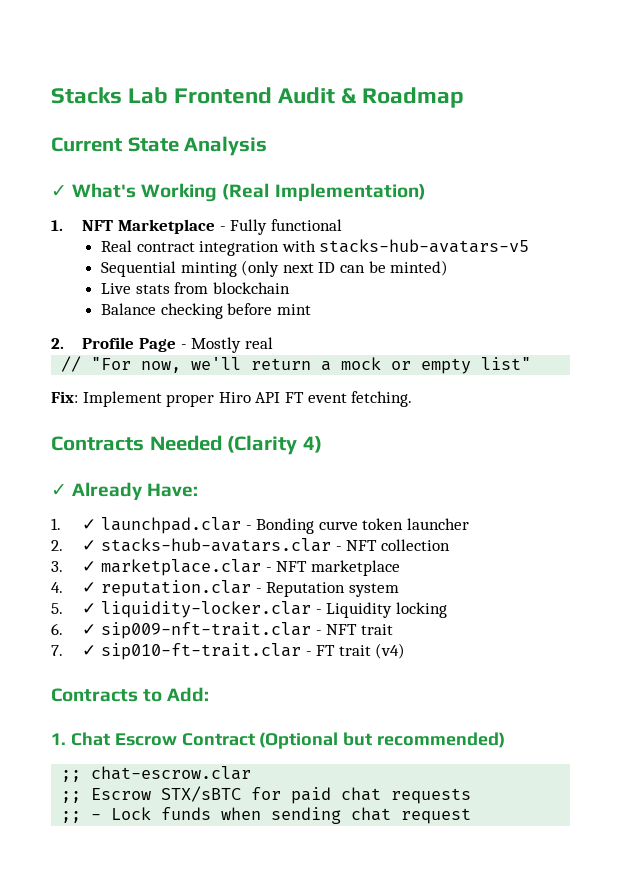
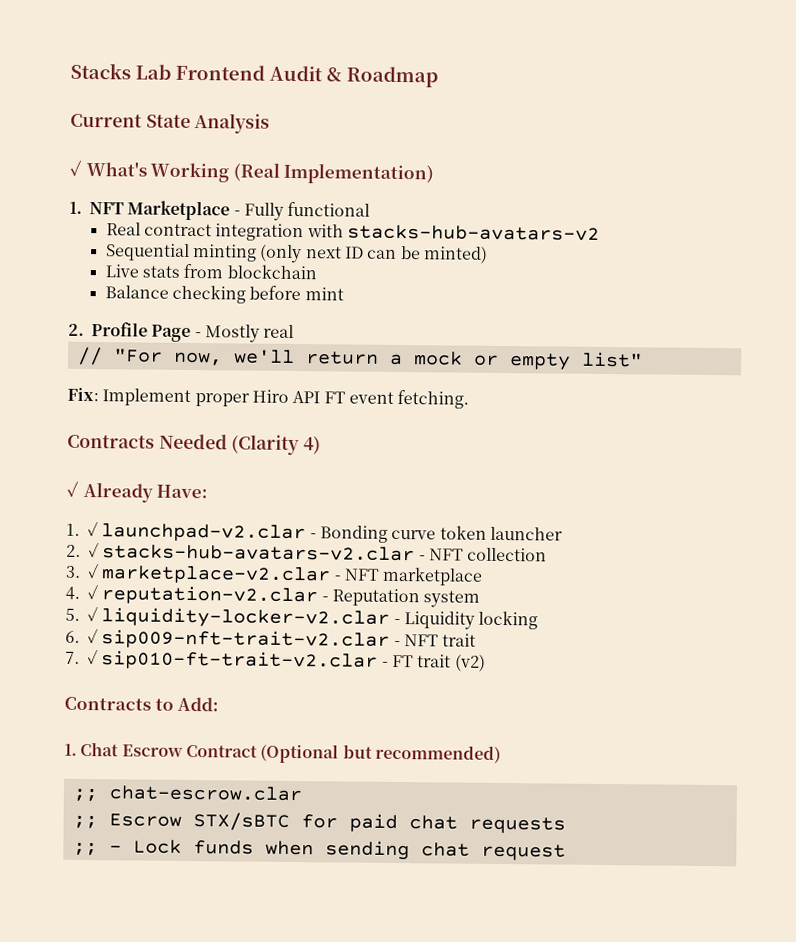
- Real contract integration with stacks-hub-avatars-v5
+ Real contract integration with stacks-hub-avatars-v2
- 1. ✓ launchpad.clar - Bonding curve token launcher
+ 1. ✓ launchpad-v2.clar - Bonding curve token launcher
- 2. ✓ stacks-hub-avatars.clar - NFT collection
+ 2. ✓ stacks-hub-avatars-v2.clar - NFT collection
- 3. ✓ marketplace.clar - NFT marketplace
+ 3. ✓ marketplace-v2.clar - NFT marketplace
- 4. ✓ reputation.clar - Reputation system
+ 4. ✓ reputation-v2.clar - Reputation system
- 5. ✓ liquidity-locker.clar - Liquidity locking
+ 5. ✓ liquidity-locker-v2.clar - Liquidity locking
- 6. ✓ sip009-nft-trait.clar - NFT trait
+ 6. ✓ sip009-nft-trait-v2.clar - NFT trait
- 7. ✓ sip010-ft-trait.clar - FT trait (v4)
+ 7. ✓ sip010-ft-trait-v2.clar - FT trait (v2)

